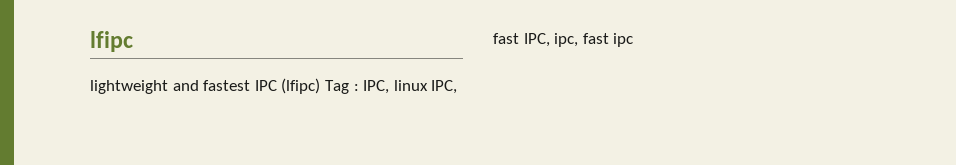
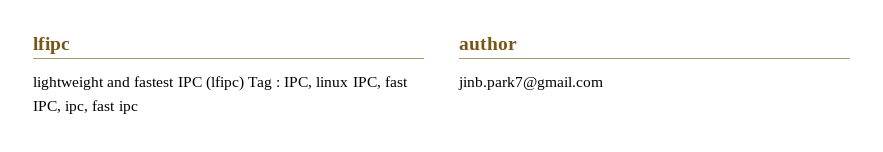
+ author
+ jinb.park7@gmail.com

